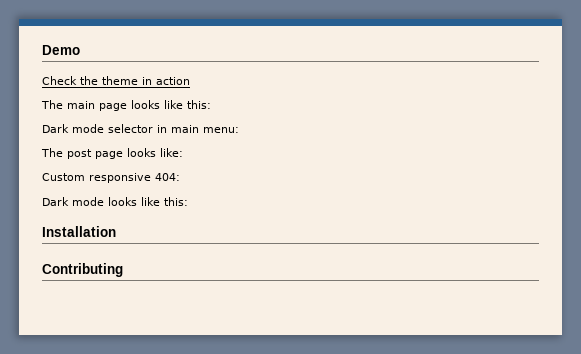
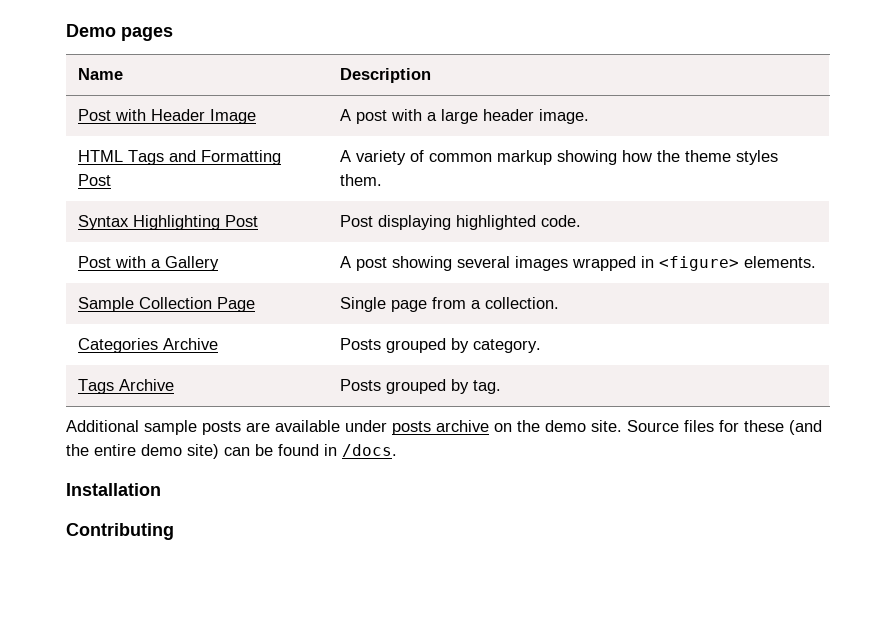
- Demo
- Check the theme in action
- The main page looks like this:
- Dark mode selector in main menu:
- The post page looks like:
- Custom responsive 404:
- Dark mode looks like this:
+ Demo pages
+ Name | Description
+ Post with Header Image | A post with a large header image.
+ HTML Tags and Formatting Post | A variety of common markup showing how the theme styles them.
+ Syntax Highlighting Post | Post displaying highlighted code.
+ Post with a Gallery | A post showing several images wrapped in <figure> elements.
+ Sample Collection Page | Single page from a collection.
+ Categories Archive | Posts grouped by category.
+ Tags Archive | Posts grouped by tag.
+ Additional sample posts are available under posts archive on the demo site. Source files for these (and the entire demo site) can be found in /docs.

